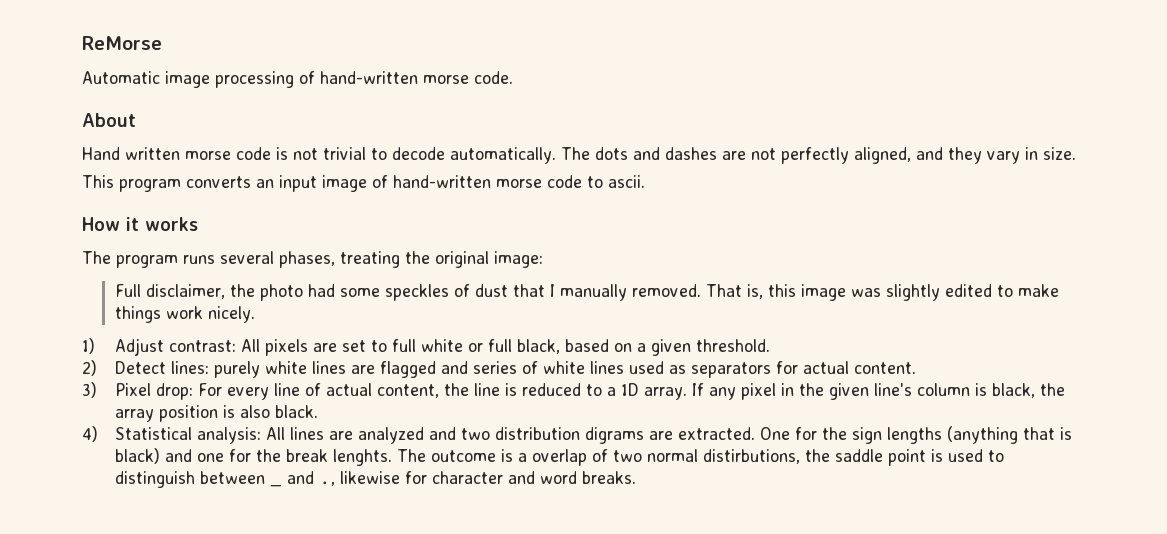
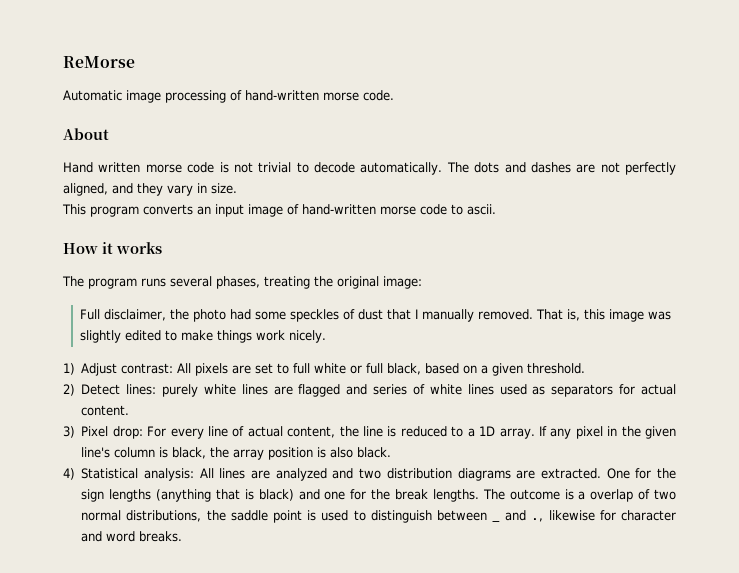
- 4) Statistical analysis: All lines are analyzed and two distribution digrams are extracted.
+ 4) Statistical analysis: All lines are analyzed and two distribution diagrams are extracted.
- One for the sign lengths (anything that is black) and one for the break lenghts.
+ One for the sign lengths (anything that is black) and one for the break lengths.
- The outcome is a overlap of two normal distirbutions, the saddle point is used to distinguish between _ and ., likewise for character and word breaks.
+ The outcome is a overlap of two normal distributions, the saddle point is used to distinguish between _ and ., likewise for character and word breaks.

